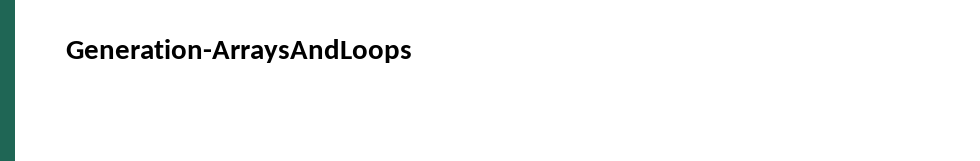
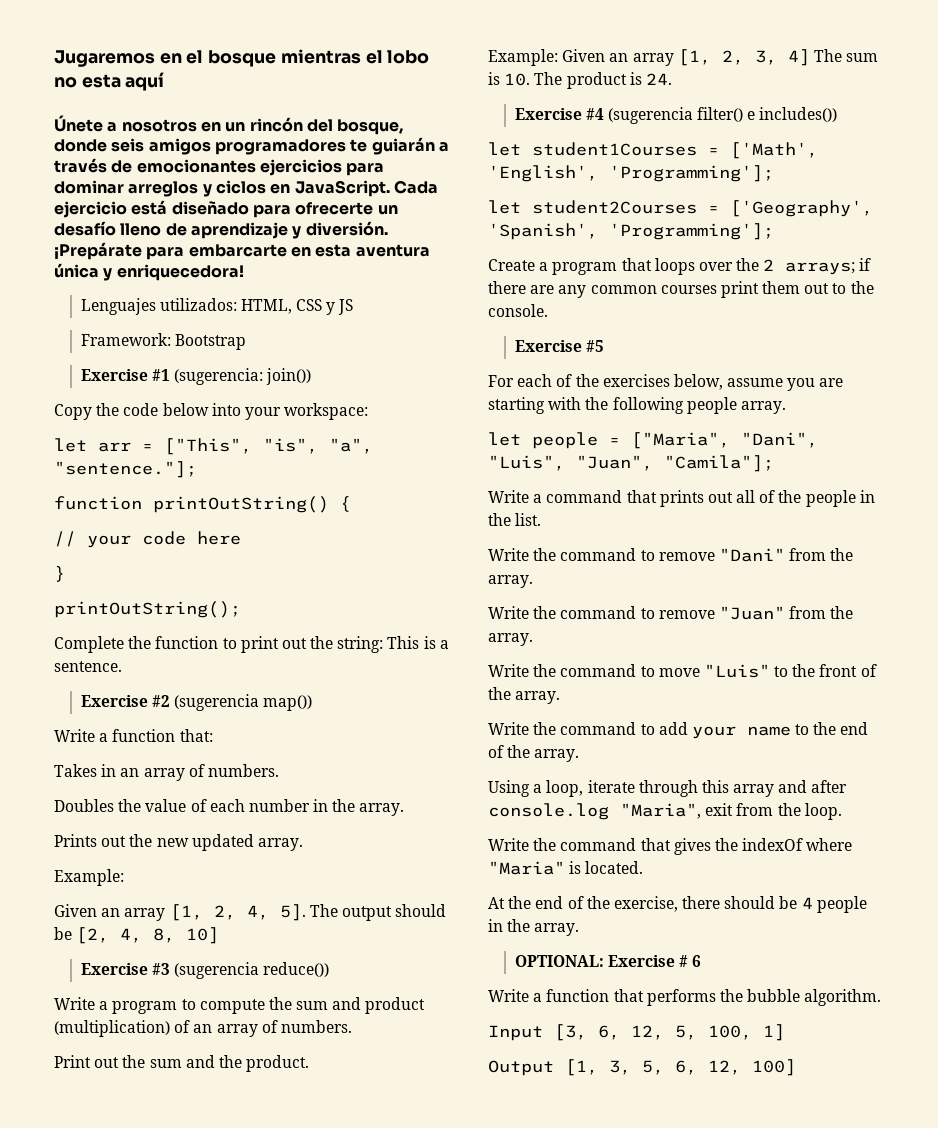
- Generation-ArraysAndLoops
+ Jugaremos en el bosque mientras el lobo no esta aquí
+ Únete a nosotros en un rincón del bosque, donde seis amigos programadores te guiarán a través de emocionantes ejercicios para dominar arreglos y ciclos en JavaScript. Cada ejercicio está diseñado para ofrecerte un desafío lleno de aprendizaje y diversión. ¡Prepárate para embarcarte en esta aventura única y enriquecedora!
+ Lenguajes utilizados: HTML, CSS y JS
+ Framework: Bootstrap
+ Exercise #1 (sugerencia: join())
+ Copy the code below into your workspace:
+ let arr = ["This", "is", "a", "sentence."];
+ function printOutString() {
+ // your code here
+ }
+ printOutString();
+ Complete the function to print out the string: This is a sentence.
+ Exercise #2 (sugerencia map())
+ Write a function that:
+ Takes in an array of numbers.
+ Doubles the value of each number in the array.
+ Prints out the new updated array.
+ Example:
+ Given an array [1, 2, 4, 5]. The output should be [2, 4, 8, 10]
+ Exercise #3 (sugerencia reduce())
+ Write a program to compute the sum and product (multiplication) of an array of numbers.
+ Print out the sum and the product.
+ Example: Given an array [1, 2, 3, 4] The sum is 10. The product is 24.
+ Exercise #4 (sugerencia filter() e includes())
+ let student1Courses = ['Math', 'English', 'Programming'];
+ let student2Courses = ['Geography', 'Spanish', 'Programming'];
+ Create a program that loops over the 2 arrays; if there are any common courses print them out to the console.
+ Exercise #5
+ For each of the exercises below, assume you are starting with the following people array.
+ let people = ["Maria", "Dani", "Luis", "Juan", "Camila"];
+ Write a command that prints out all of the people in the list.
+ Write the command to remove "Dani" from the array.
+ Write the command to remove "Juan" from the array.
+ Write the command to move "Luis" to the front of the array.
+ Write the command to add your name to the end of the array.
+ Using a loop, iterate through this array and after console.log "Maria", exit from the loop.
+ Write the command that gives the indexOf where "Maria" is located.
+ At the end of the exercise, there should be 4 people in the array.
+ OPTIONAL: Exercise # 6
+ Write a function that performs the bubble algorithm.
+ Input [3, 6, 12, 5, 100, 1]
+ Output [1, 3, 5, 6, 12, 100]

